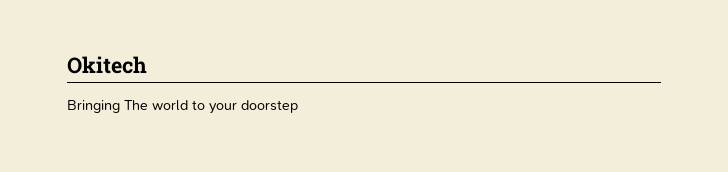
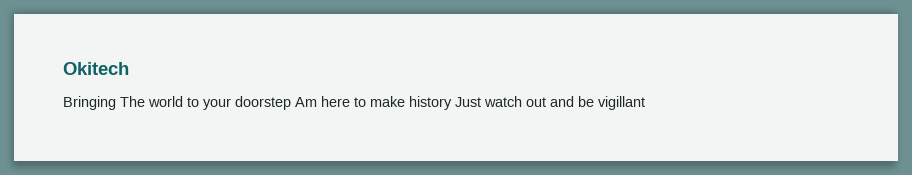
- Bringing The world to your doorstep
+ Bringing The world to your doorstep Am here to make history Just watch out and be vigillant

